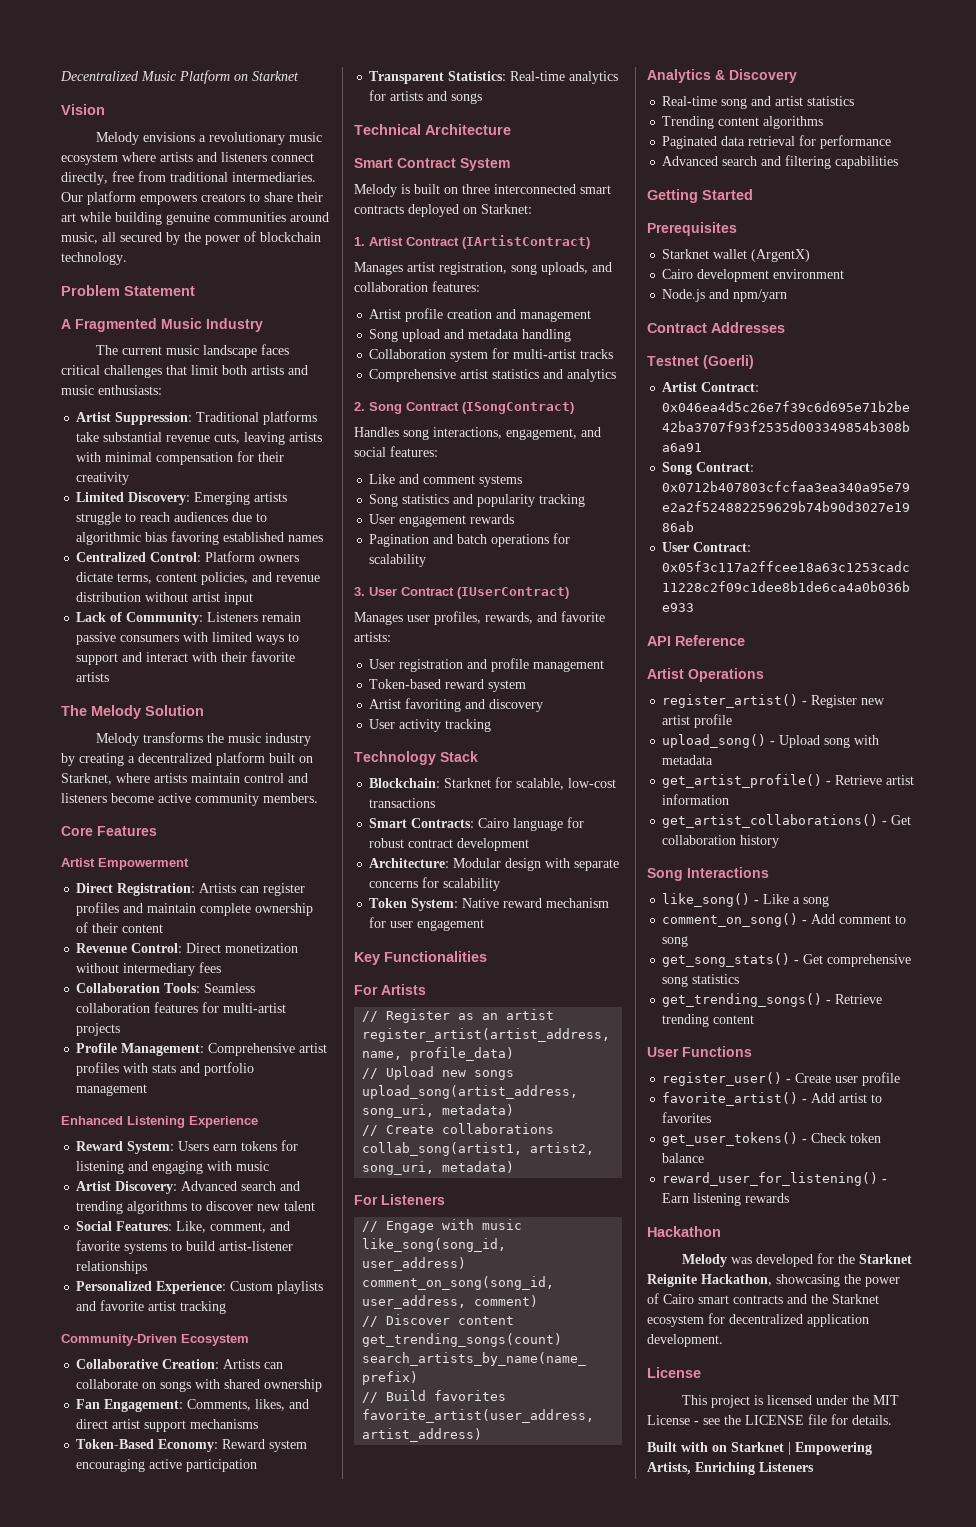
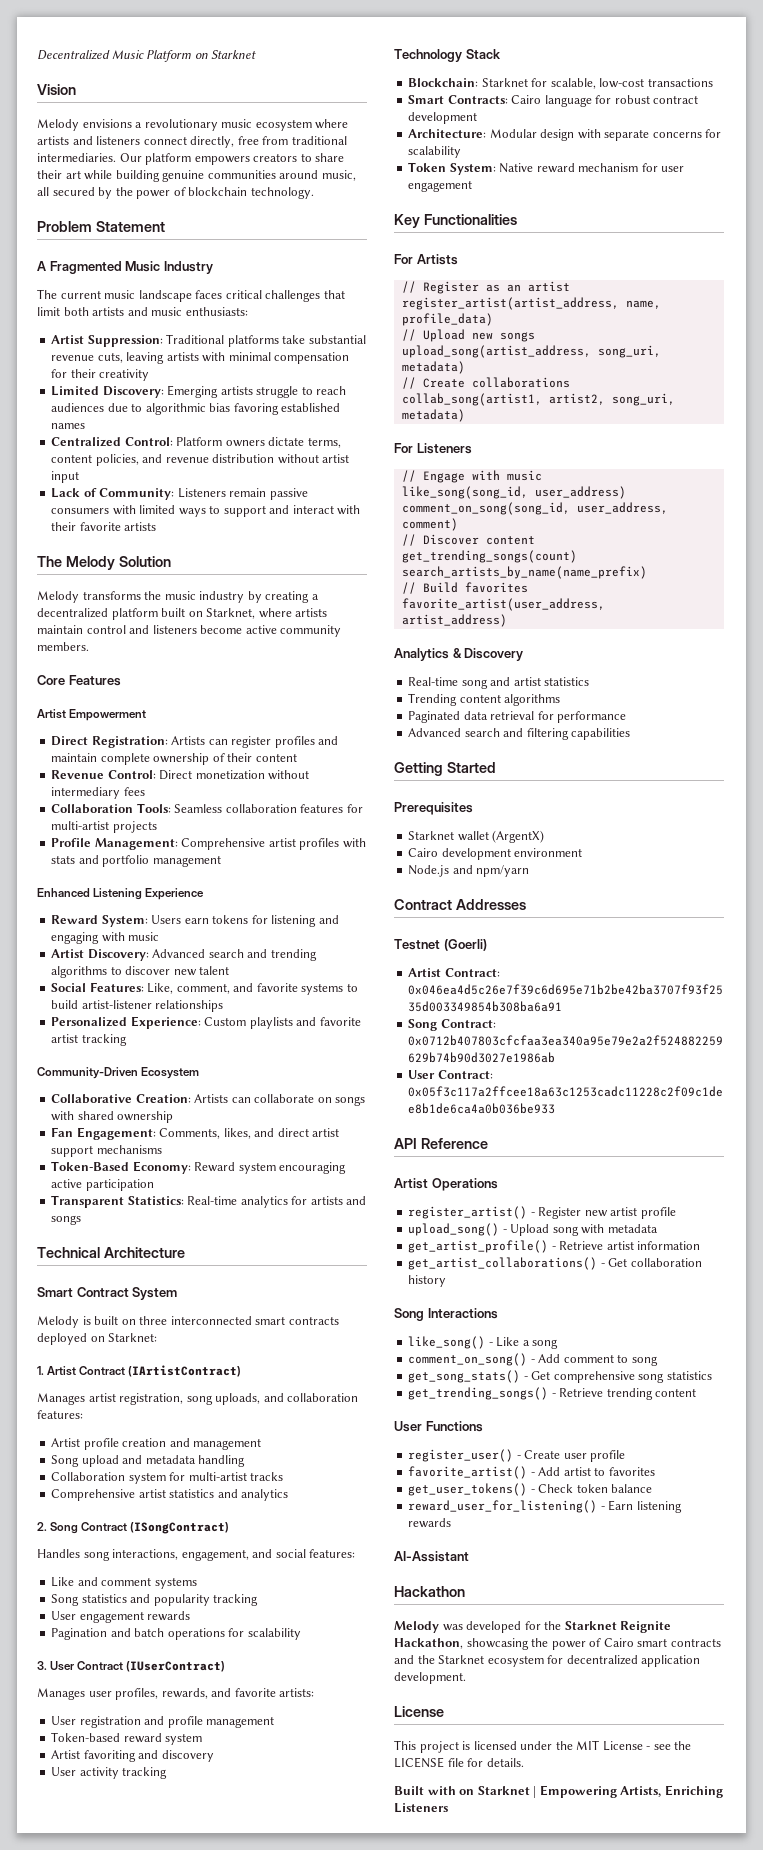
+ AI-Assistant

